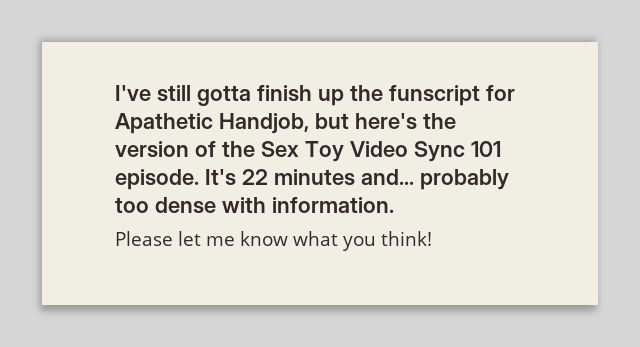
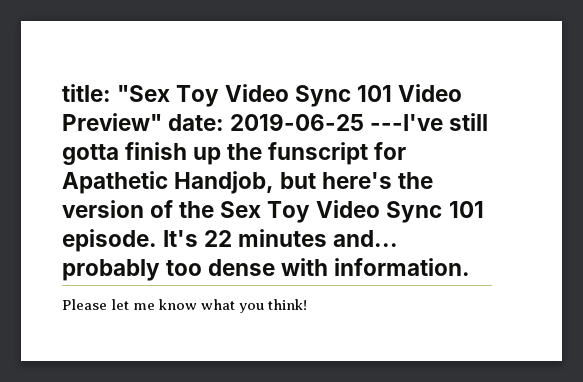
- I've still gotta finish up the funscript for Apathetic Handjob, but here's the version of the Sex Toy Video Sync 101 episode.
+ title: "Sex Toy Video Sync 101 Video Preview" date: 2019-06-25 ---I've still gotta finish up the funscript for Apathetic Handjob, but here's the version of the Sex Toy Video Sync 101 episode.

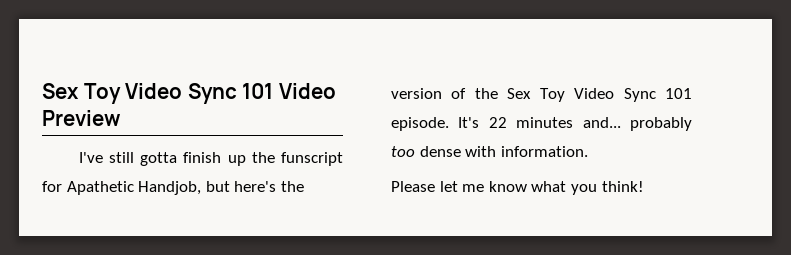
- title: "Sex Toy Video Sync 101 Video Preview" date: 2019-06-25 ---I've still gotta finish up the funscript for Apathetic Handjob, but here's the version of the Sex Toy Video Sync 101 episode.
+ Sex Toy Video Sync 101 Video Preview
+ I've still gotta finish up the funscript for Apathetic Handjob, but here's the version of the Sex Toy Video Sync 101 episode.

